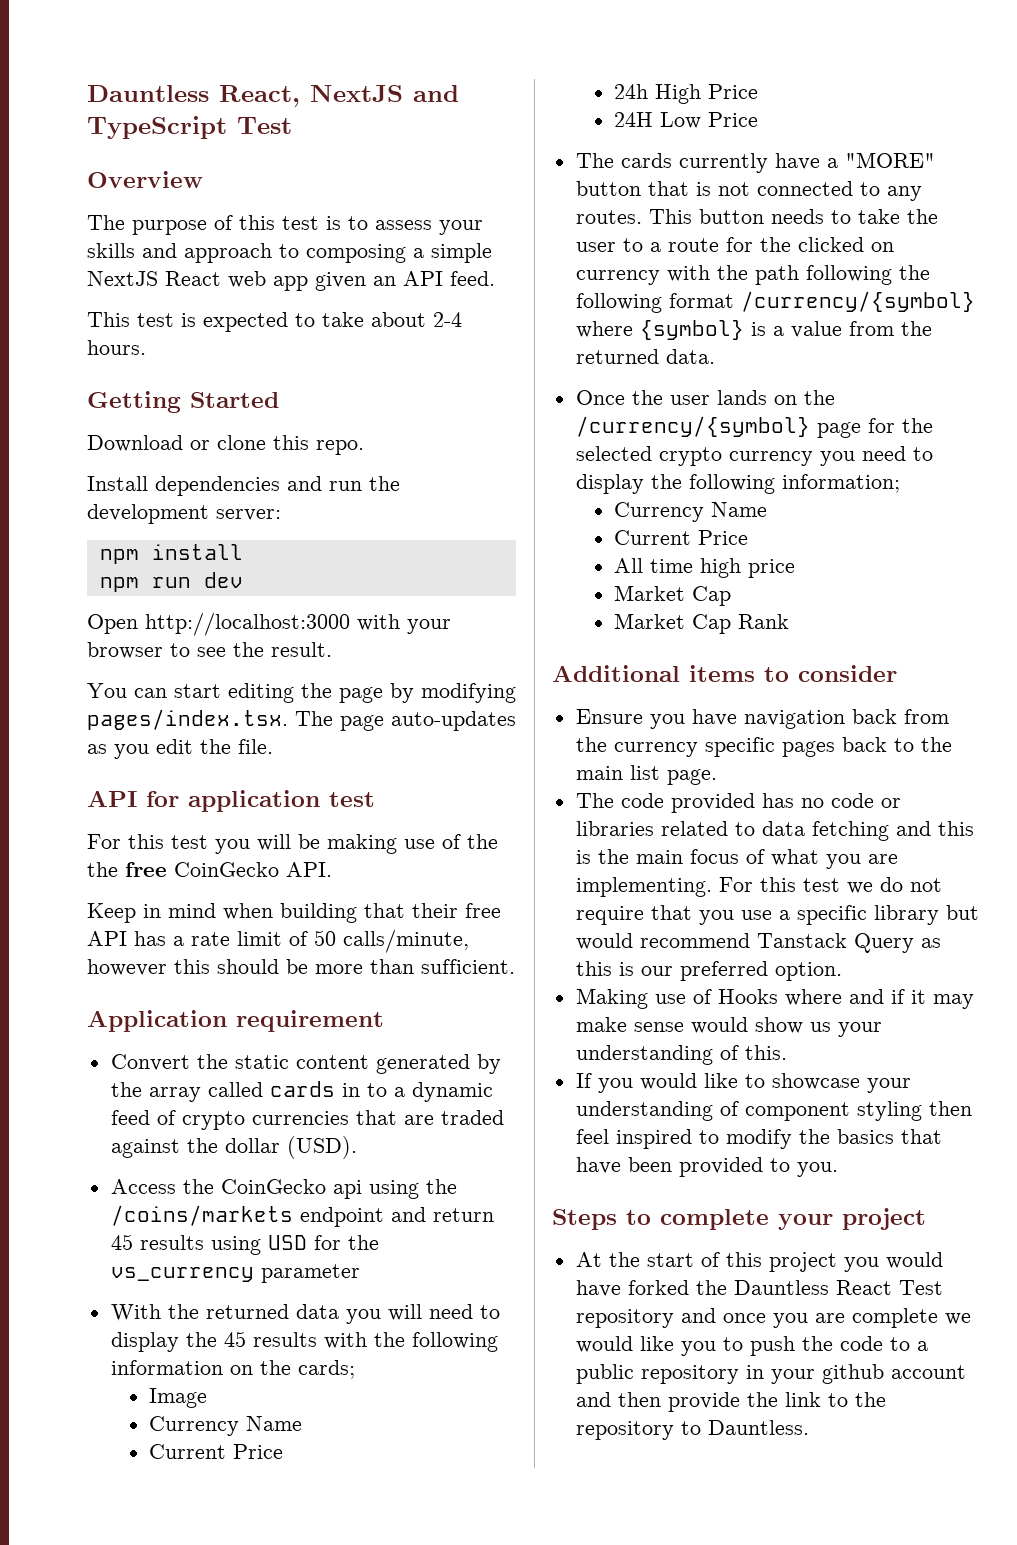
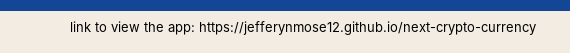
- Dauntless React, NextJS and TypeScript Test
- Overview
- The purpose of this test is to assess your skills and approach to composing a simple NextJS React web app given an API feed.
- This test is expected to take about 2-4 hours.
- Getting Started
- Download or clone this repo.
- Install dependencies and run the development server:
- npm install
- npm run dev
- Open http://localhost:3000 with your browser to see the result.
- You can start editing the page by modifying pages/index.tsx. The page auto-updates as you edit the file.
- API for application test
- For this test you will be making use of the the free CoinGecko API.
- Keep in mind when building that their free API has a rate limit of 50 calls/minute, however this should be more than sufficient.
- Application requirement
- Convert the static content generated by the array called cards in to a dynamic feed of crypto currencies that are traded against the dollar (USD).
- Access the CoinGecko api using the /coins/markets endpoint and return 45 results using USD for the vs_currency parameter
- With the returned data you will need to display the 45 results with the following information on the cards;
- Image
- Currency Name
- Current Price
- 24h High Price
- 24H Low Price
- The cards currently have a "MORE" button that is not connected to any routes. This button needs to take the user to a route for the clicked on currency with the path following the following format /currency/{symbol} where {symbol} is a value from the returned data.
- Once the user lands on the /currency/{symbol} page for the selected crypto currency you need to display the following information;
- Currency Name
- Current Price
- All time high price
- Market Cap
- Market Cap Rank
- Additional items to consider
- Ensure you have navigation back from the currency specific pages back to the main list page.
- The code provided has no code or libraries related to data fetching and this is the main focus of what you are implementing. For this test we do not require that you use a specific library but would recommend Tanstack Query as this is our preferred option.
- Making use of Hooks where and if it may make sense would show us your understanding of this.
- If you would like to showcase your understanding of component styling then feel inspired to modify the basics that have been provided to you.
- Steps to complete your project
- At the start of this project you would have forked the Dauntless React Test repository and once you are complete we would like you to push the code to a public repository in your github account and then provide the link to the repository to Dauntless.
+ link to view the app: https://jefferynmose12.github.io/next-crypto-currency

